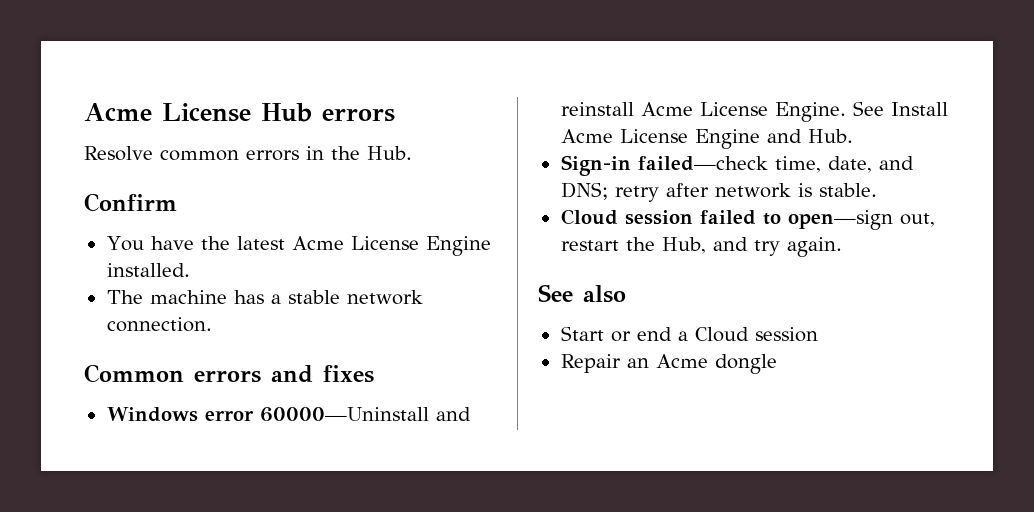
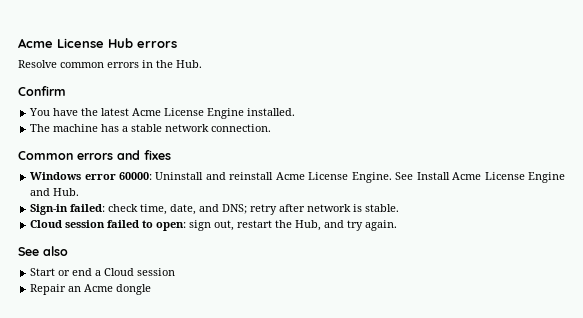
- Windows error 60000—Uninstall and reinstall Acme License Engine.
+ Windows error 60000: Uninstall and reinstall Acme License Engine.
- Sign-in failed—check time, date, and DNS; retry after network is stable.
+ Sign-in failed: check time, date, and DNS; retry after network is stable.
- Cloud session failed to open—sign out, restart the Hub, and try again.
+ Cloud session failed to open: sign out, restart the Hub, and try again.

